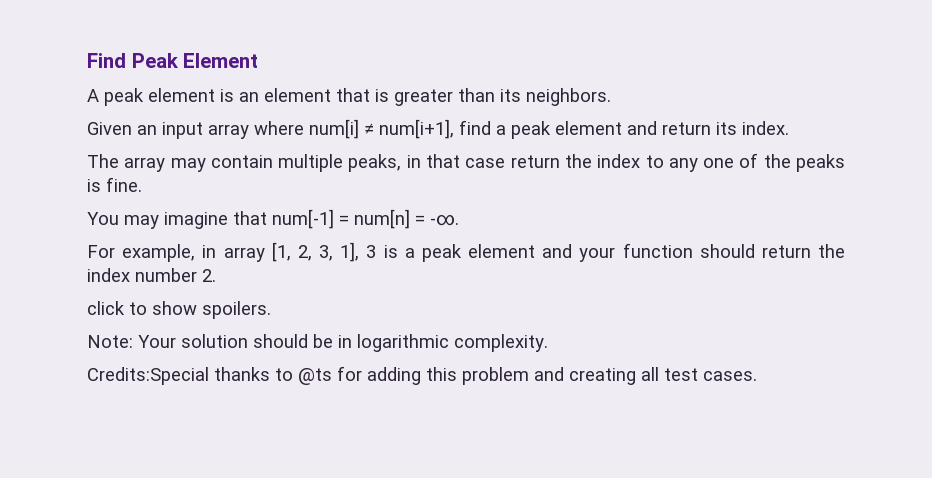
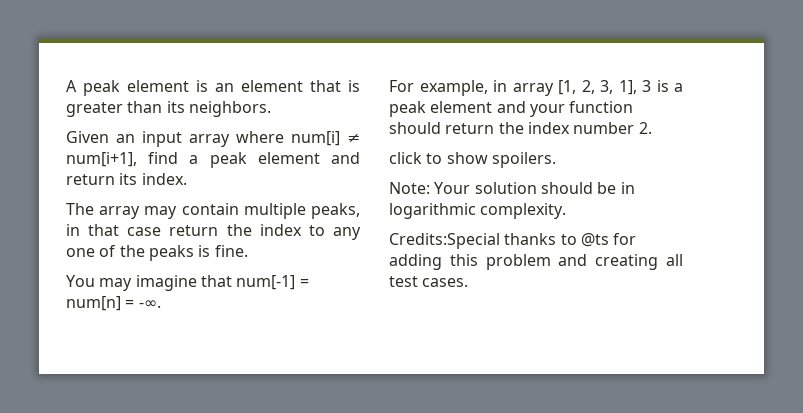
- Find Peak Element

